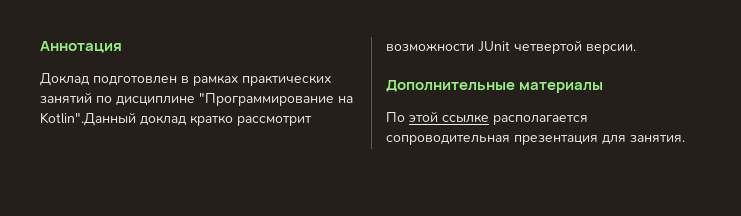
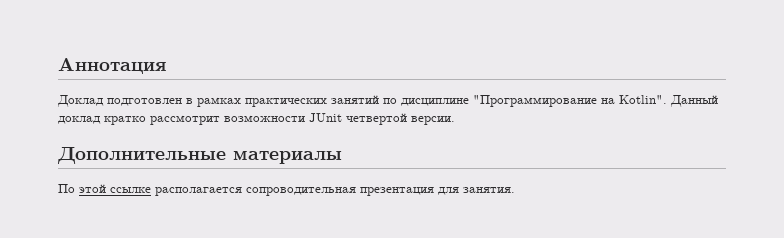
- Доклад подготовлен в рамках практических занятий по дисциплине "Программирование на Kotlin".Данный доклад кратко рассмотрит возможности JUnit четвертой версии.
+ Доклад подготовлен в рамках практических занятий по дисциплине "Программирование на Kotlin". Данный доклад кратко рассмотрит возможности JUnit четвертой версии.

